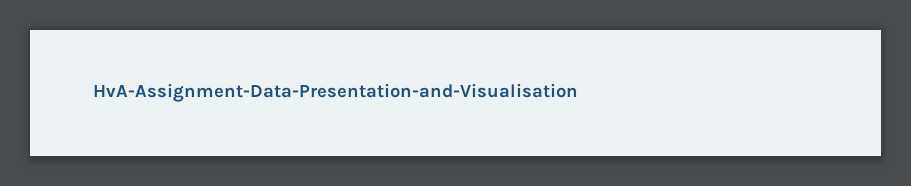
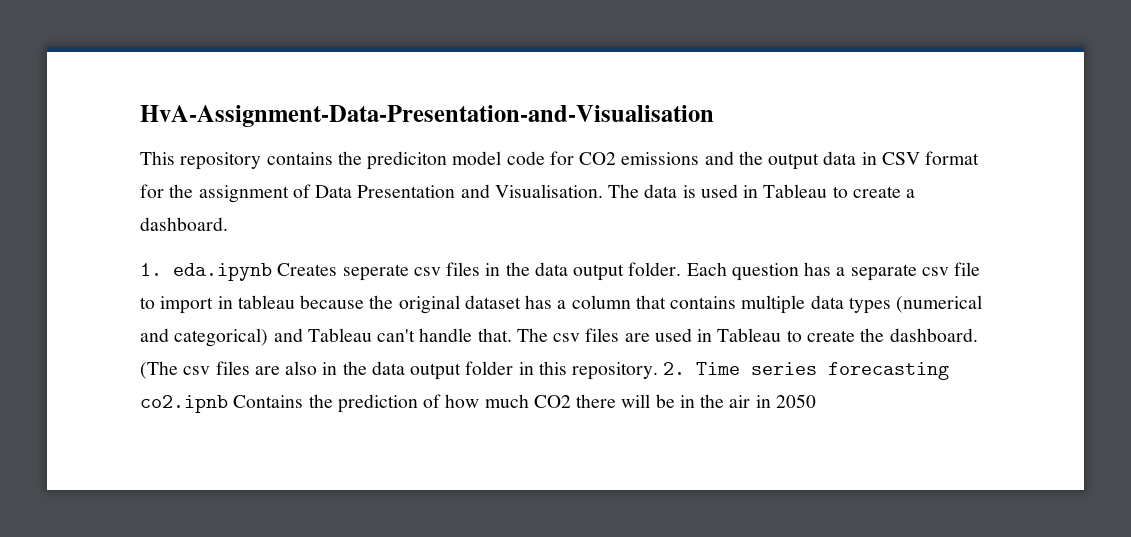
+ This repository contains the prediciton model code for CO2 emissions and the output data in CSV format for the assignment of Data Presentation and Visualisation. The data is used in Tableau to create a dashboard.
+ 1. eda.ipynb Creates seperate csv files in the data output folder. Each question has a separate csv file to import in tableau because the original dataset has a column that contains multiple data types (numerical and categorical) and Tableau can't handle that. The csv files are used in Tableau to create the dashboard. (The csv files are also in the data output folder in this repository. 2. Time series forecasting co2.ipnb Contains the prediction of how much CO2 there will be in the air in 2050

